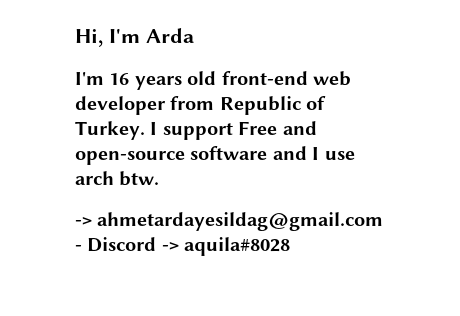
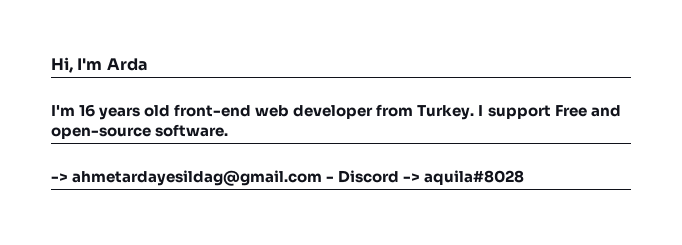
- I'm 16 years old front-end web developer from Republic of Turkey.
+ I'm 16 years old front-end web developer from Turkey.
- I support Free and open-source software and I use arch btw.
+ I support Free and open-source software.

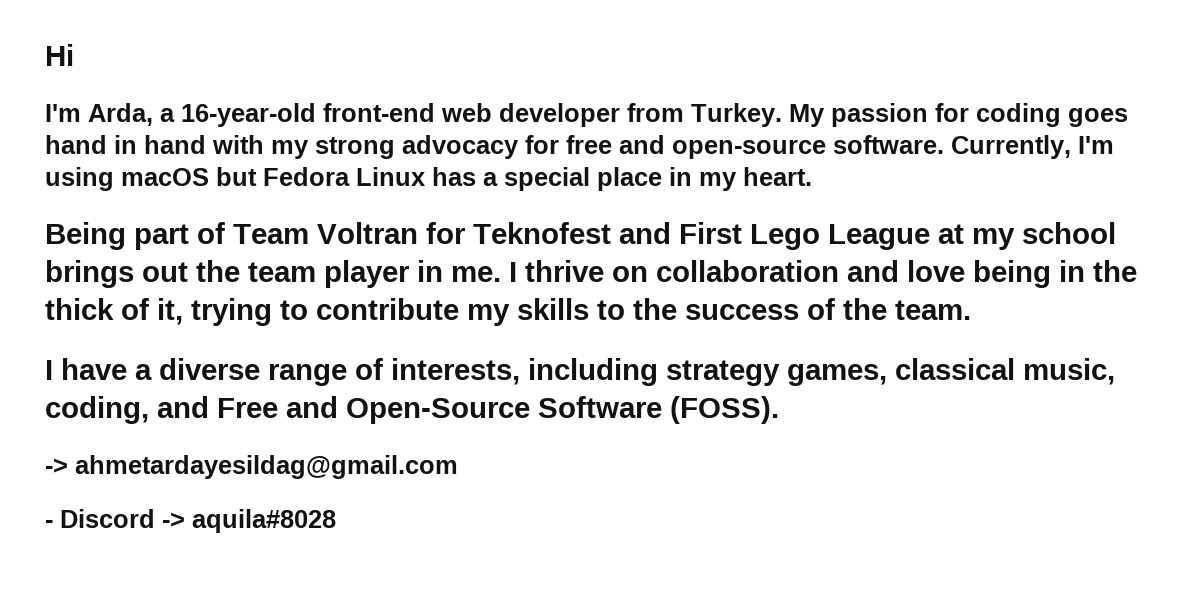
- Hi, I'm Arda
- I'm 16 years old front-end web developer from Turkey.
+ Hi
+ I'm Arda, a 16-year-old front-end web developer from Turkey.
- I support Free and open-source software.
+ My passion for coding goes hand in hand with my strong advocacy for free and open-source software. Currently, I'm using macOS but Fedora Linux has a special place in my heart.
+ Being part of Team Voltran for Teknofest and First Lego League at my school brings out the team player in me. I thrive on collaboration and love being in the thick of it, trying to contribute my skills to the success of the team.
+ I have a diverse range of interests, including strategy games, classical music, coding, and Free and Open-Source Software (FOSS).
- -> ahmetardayesildag@gmail.com - Discord -> aquila#8028
+ -> ahmetardayesildag@gmail.com
+ - Discord -> aquila#8028

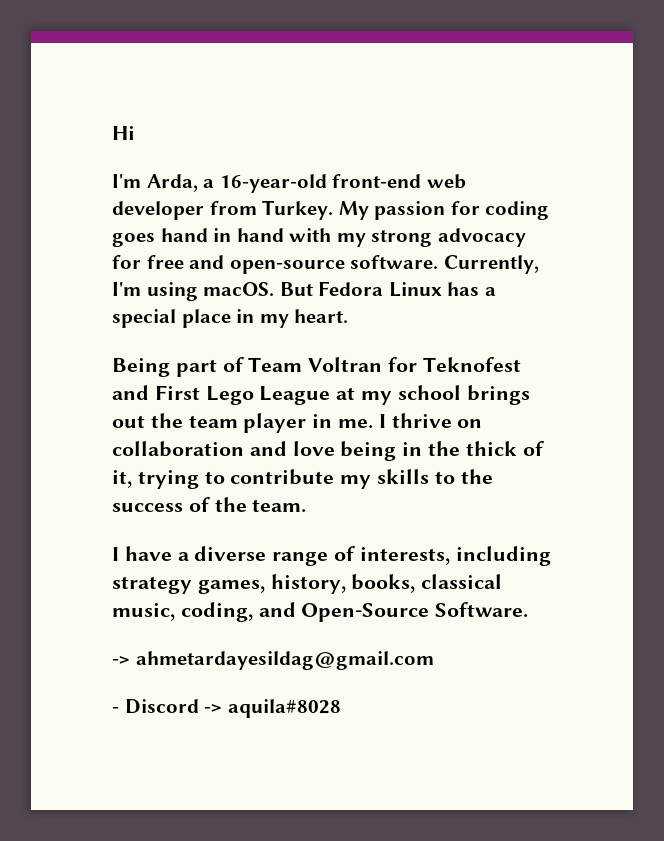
- Currently, I'm using macOS but Fedora Linux has a special place in my heart.
+ Currently, I'm using macOS. But Fedora Linux has a special place in my heart.
- I have a diverse range of interests, including strategy games, classical music, coding, and Free and Open-Source Software (FOSS).
+ I have a diverse range of interests, including strategy games, history, books, classical music, coding, and Open-Source Software.

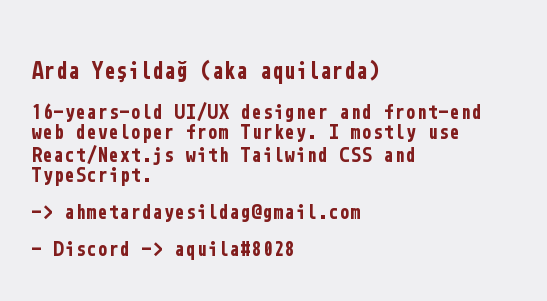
- Hi
- I'm Arda, a 16-year-old front-end web developer from Turkey.
+ Arda Yeşildağ (aka aquilarda)
+ 16-years-old UI/UX designer and front-end web developer from Turkey.
- My passion for coding goes hand in hand with my strong advocacy for free and open-source software. Currently, I'm using macOS. But Fedora Linux has a special place in my heart.
- Being part of Team Voltran for Teknofest and First Lego League at my school brings out the team player in me. I thrive on collaboration and love being in the thick of it, trying to contribute my skills to the success of the team.
- I have a diverse range of interests, including strategy games, history, books, classical music, coding, and Open-Source Software.
+ I mostly use React/Next.js with Tailwind CSS and TypeScript.

